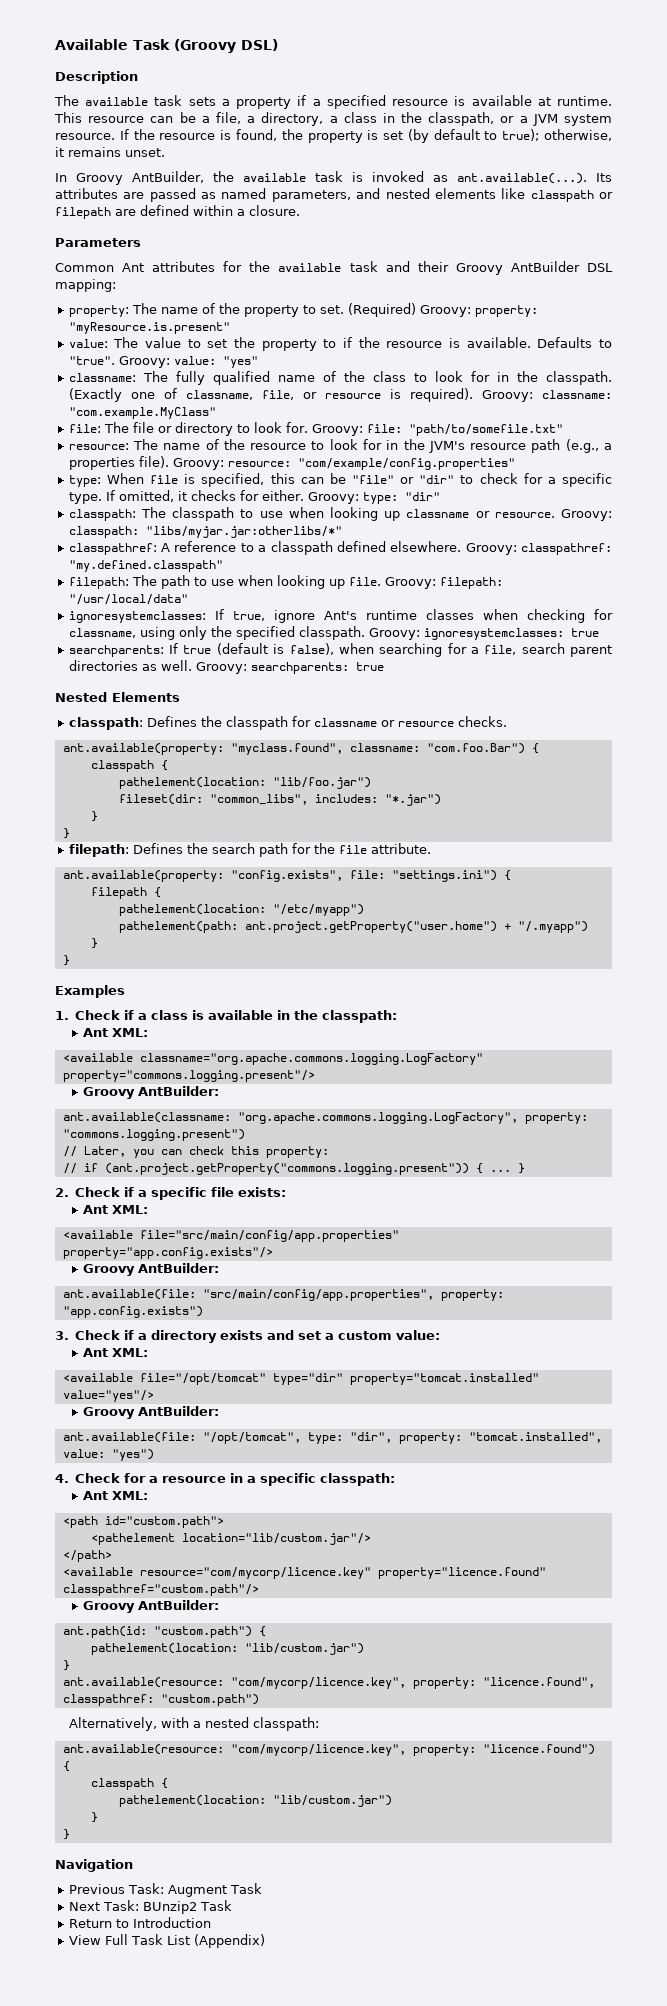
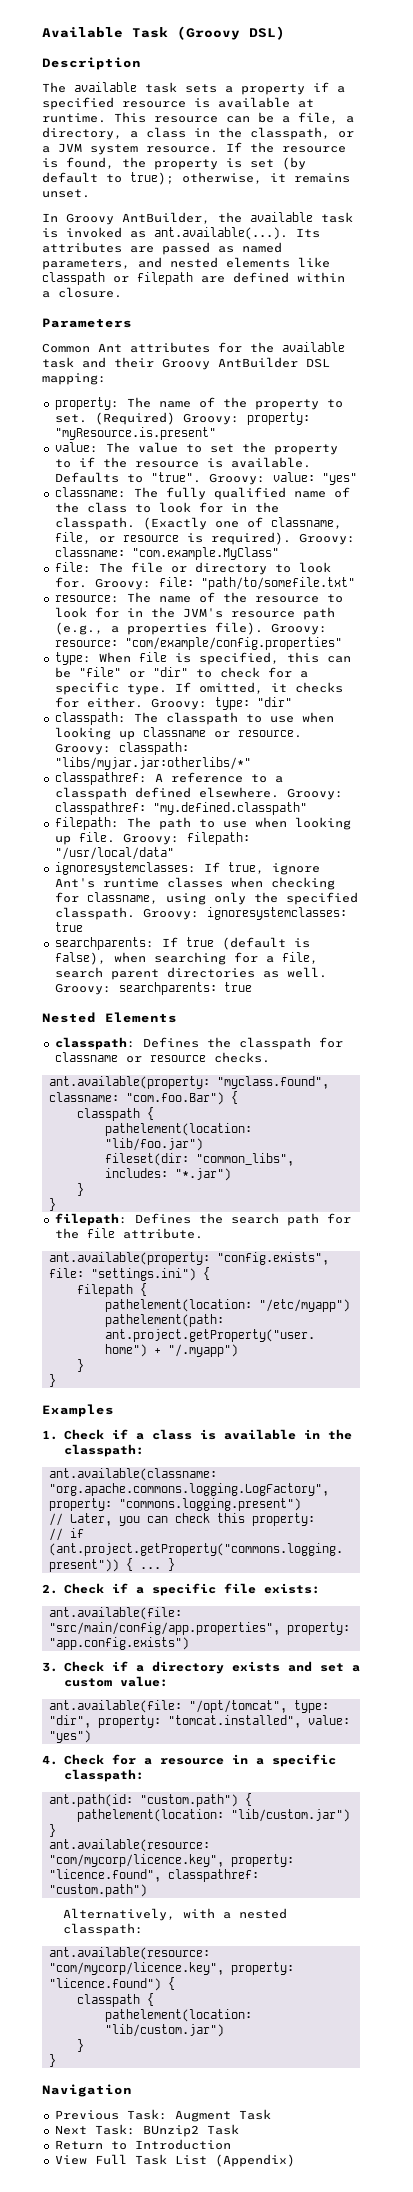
  1. Check if a class is available in the classpath:
- Ant XML:
- <available classname="org.apache.commons.logging.LogFactory" property="commons.logging.present"/>
- Groovy AntBuilder:
  2. Check if a specific file exists:
- Ant XML:
- <available file="src/main/config/app.properties" property="app.config.exists"/>
- Groovy AntBuilder:
  3. Check if a directory exists and set a custom value:
- Ant XML:
- <available file="/opt/tomcat" type="dir" property="tomcat.installed" value="yes"/>
- Groovy AntBuilder:
  4. Check for a resource in a specific classpath:
- Ant XML:
- <path id="custom.path">
- <pathelement location="lib/custom.jar"/>
- </path>
- <available resource="com/mycorp/licence.key" property="licence.found" classpathref="custom.path"/>
- Groovy AntBuilder:

